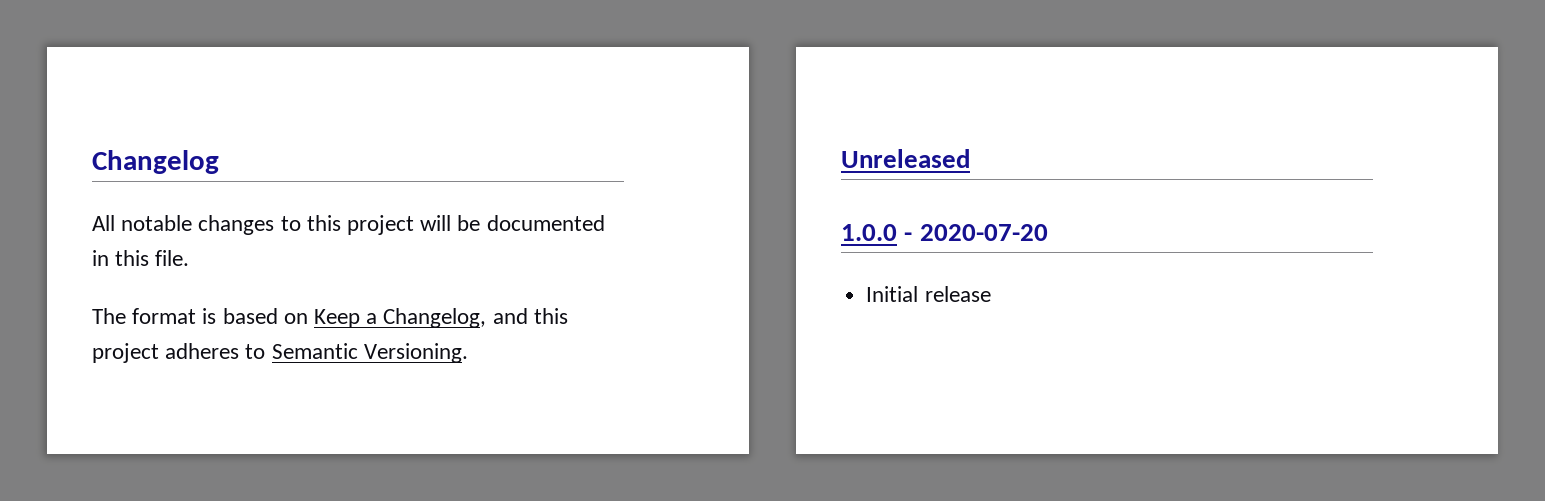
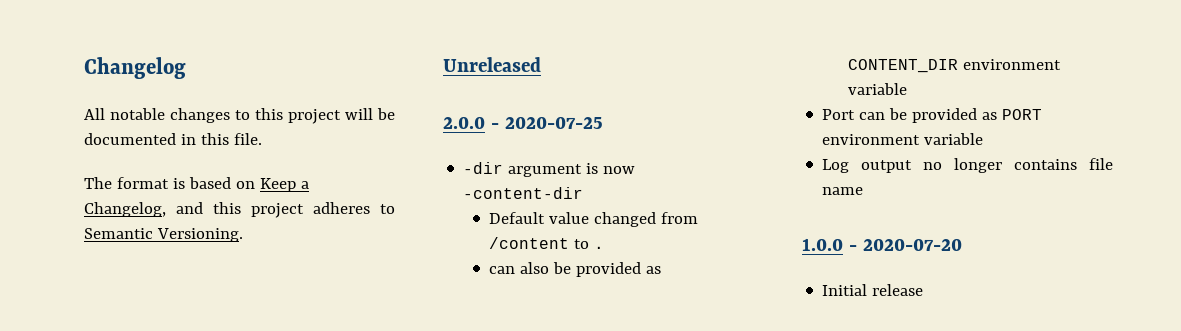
+ 2.0.0 - 2020-07-25
+ -dir argument is now -content-dir
+ Default value changed from /content to .
+ can also be provided as CONTENT_DIR environment variable
+ Port can be provided as PORT environment variable
+ Log output no longer contains file name

